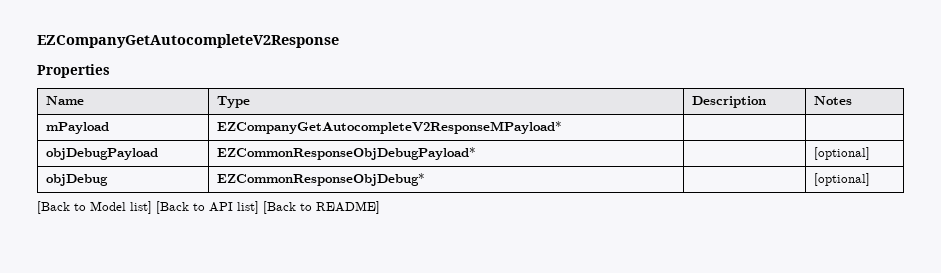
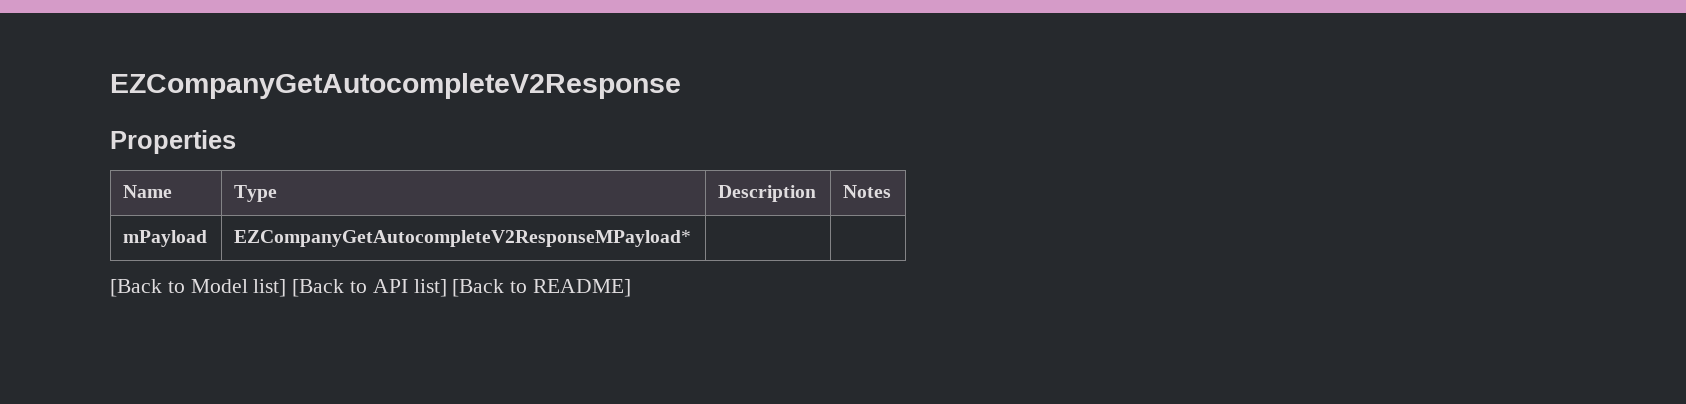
- objDebugPayload | EZCommonResponseObjDebugPayload* | | [optional]
- objDebug | EZCommonResponseObjDebug* | | [optional]

